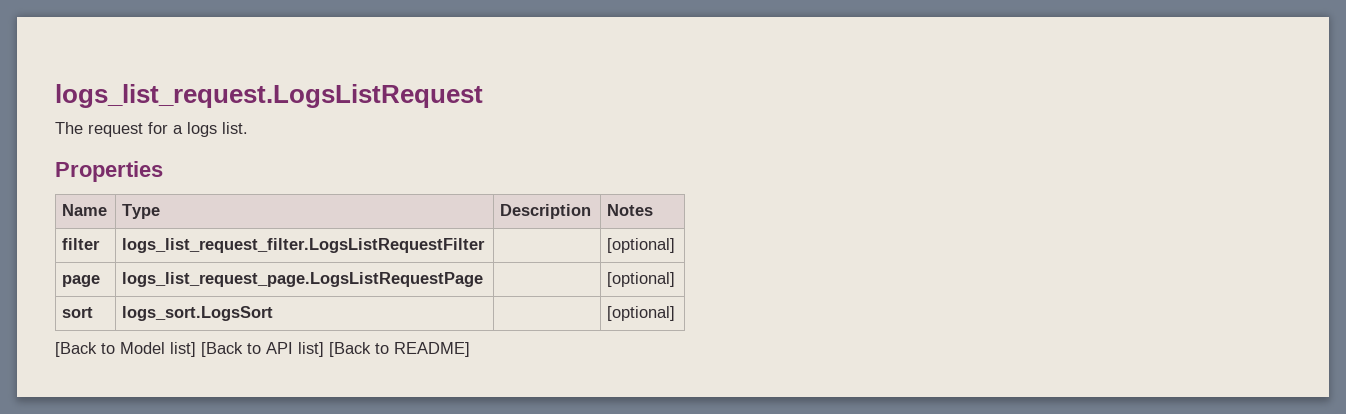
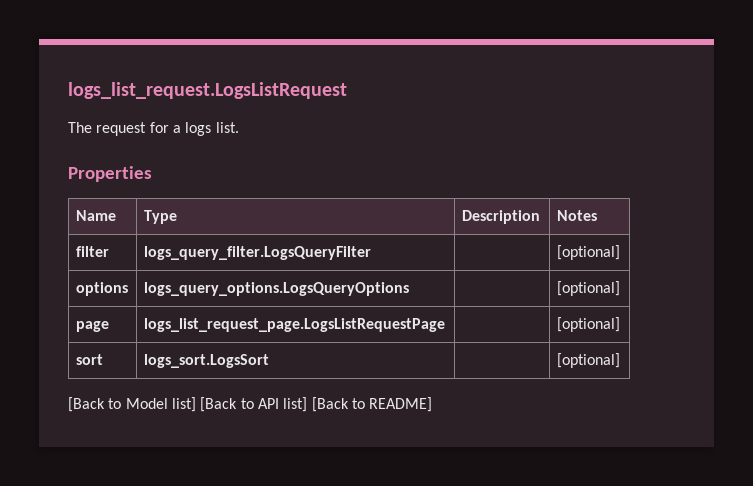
- filter | logs_list_request_filter.LogsListRequestFilter | | [optional]
+ filter | logs_query_filter.LogsQueryFilter | | [optional]
+ options | logs_query_options.LogsQueryOptions | | [optional]

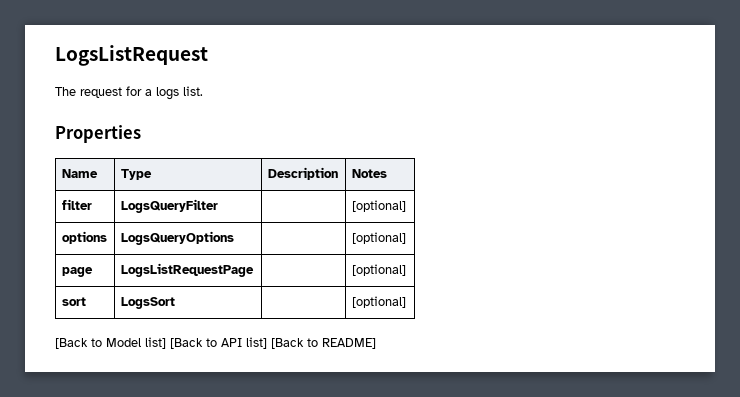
- logs_list_request.LogsListRequest
+ LogsListRequest
- filter | logs_query_filter.LogsQueryFilter | | [optional]
+ filter | LogsQueryFilter | | [optional]
- options | logs_query_options.LogsQueryOptions | | [optional]
+ options | LogsQueryOptions | | [optional]
- page | logs_list_request_page.LogsListRequestPage | | [optional]
+ page | LogsListRequestPage | | [optional]
- sort | logs_sort.LogsSort | | [optional]
+ sort | LogsSort | | [optional]

